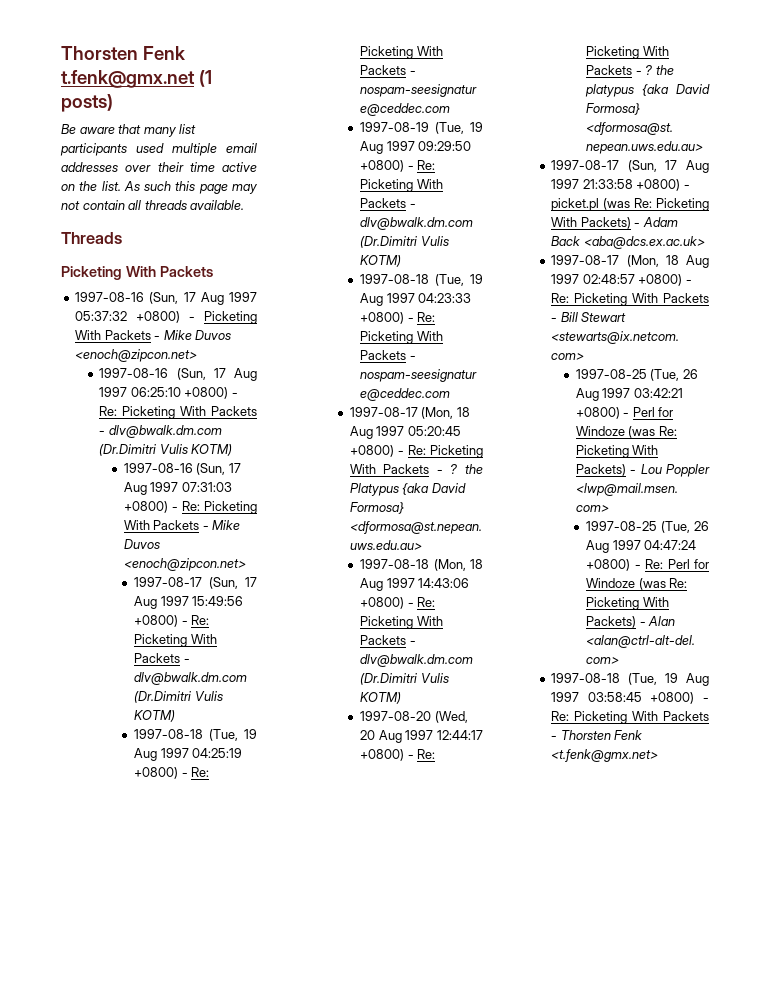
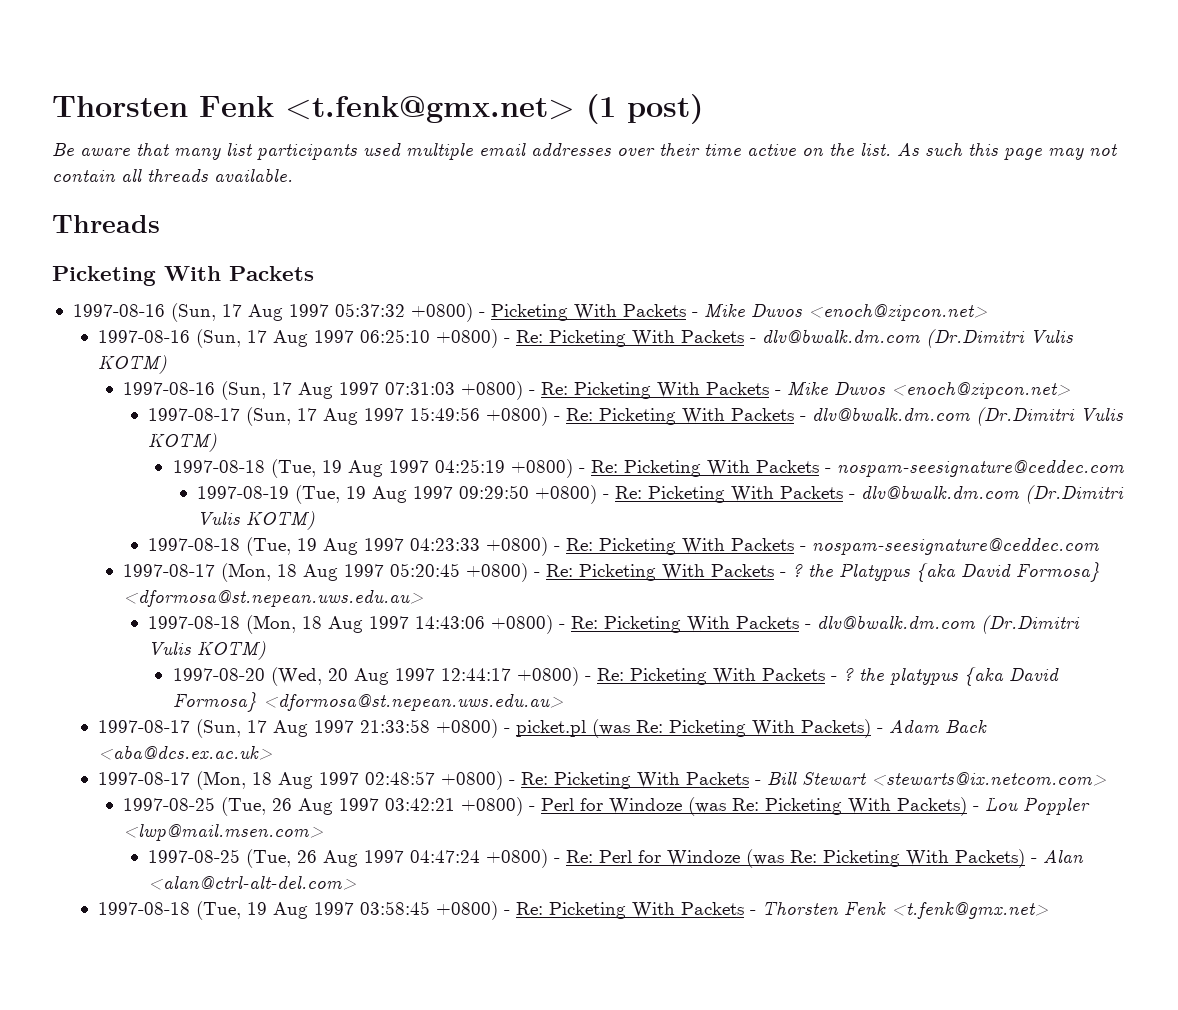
- Thorsten Fenk t.fenk@gmx.net (1 posts)
+ Thorsten Fenk <t.fenk@gmx.net> (1 post)

